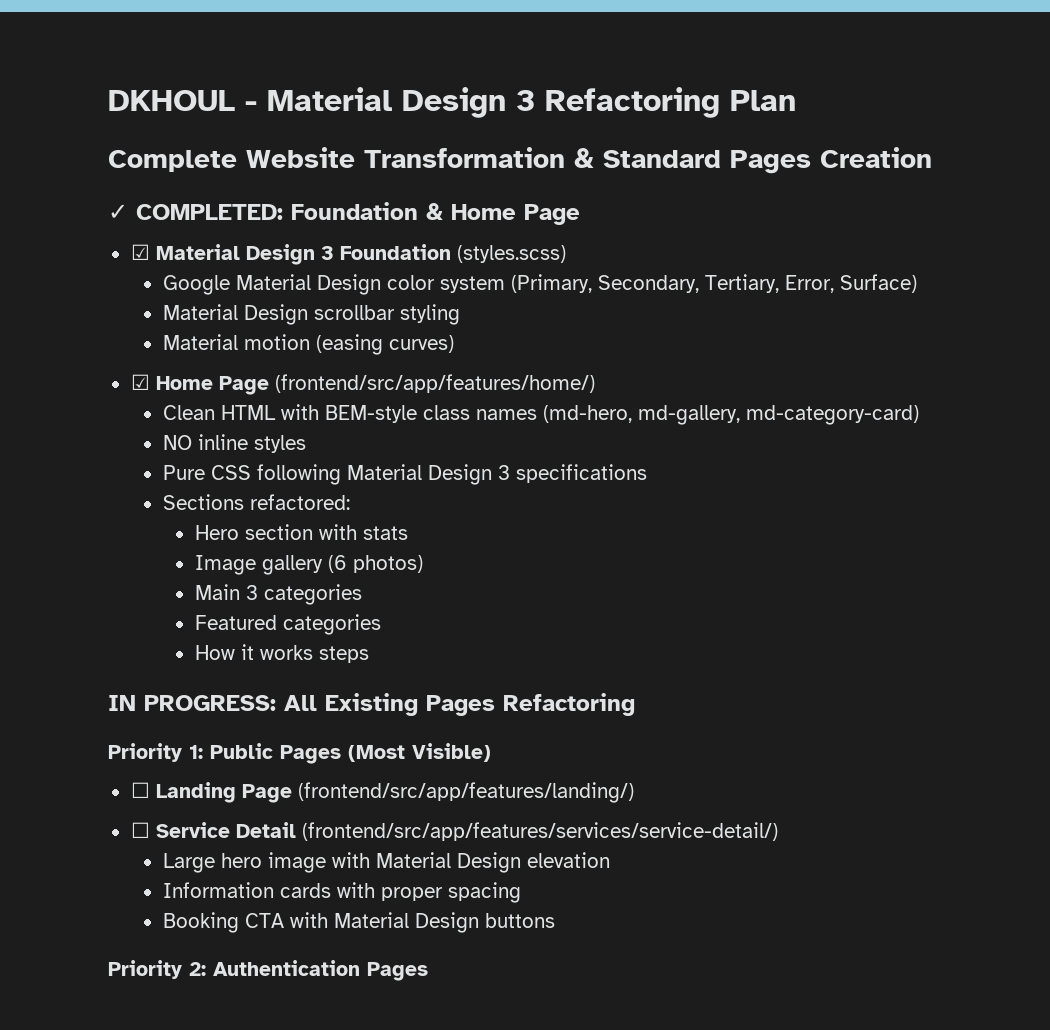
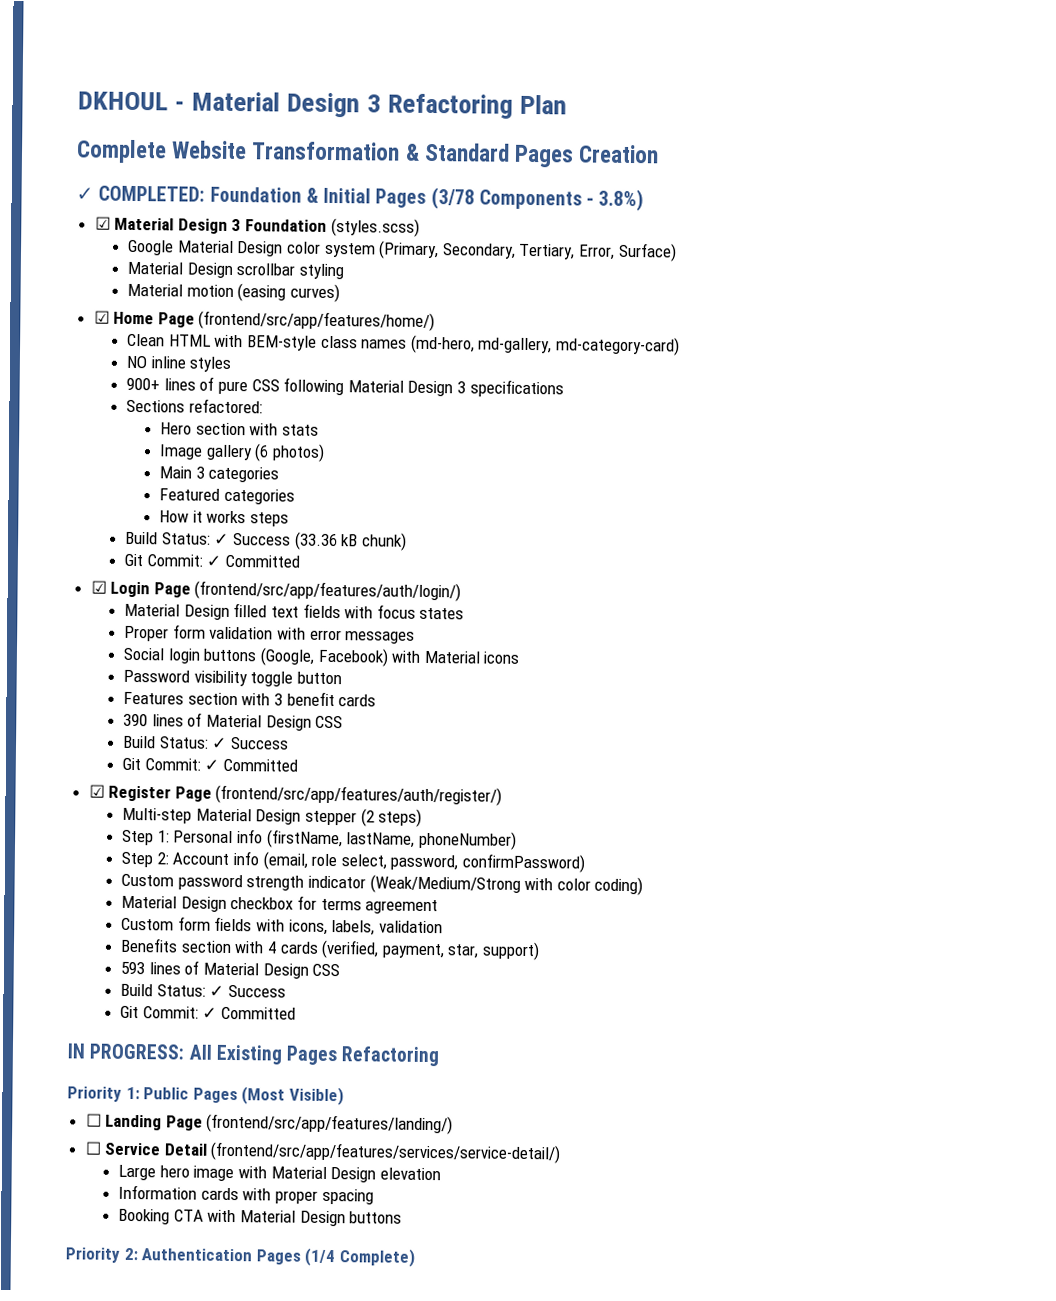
- ✓ COMPLETED: Foundation & Home Page
+ ✓ COMPLETED: Foundation & Initial Pages (3/78 Components - 3.8%)
- Pure CSS following Material Design 3 specifications
+ 900+ lines of pure CSS following Material Design 3 specifications
+ Build Status: ✓ Success (33.36 kB chunk)
+ Git Commit: ✓ Committed
+ ☑ Login Page (frontend/src/app/features/auth/login/)
+ Material Design filled text fields with focus states
+ Proper form validation with error messages
+ Social login buttons (Google, Facebook) with Material icons
+ Password visibility toggle button
+ Features section with 3 benefit cards
+ 390 lines of Material Design CSS
+ Build Status: ✓ Success
+ Git Commit: ✓ Committed
+ ☑ Register Page (frontend/src/app/features/auth/register/)
+ Multi-step Material Design stepper (2 steps)
+ Step 1: Personal info (firstName, lastName, phoneNumber)
+ Step 2: Account info (email, role select, password, confirmPassword)
+ Custom password strength indicator (Weak/Medium/Strong with color coding)
+ Material Design checkbox for terms agreement
+ Custom form fields with icons, labels, validation
+ Benefits section with 4 cards (verified, payment, star, support)
+ 593 lines of Material Design CSS
+ Build Status: ✓ Success
+ Git Commit: ✓ Committed
- Priority 2: Authentication Pages
+ Priority 2: Authentication Pages (1/4 Complete)

